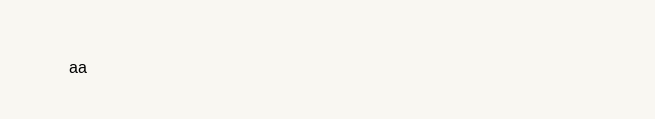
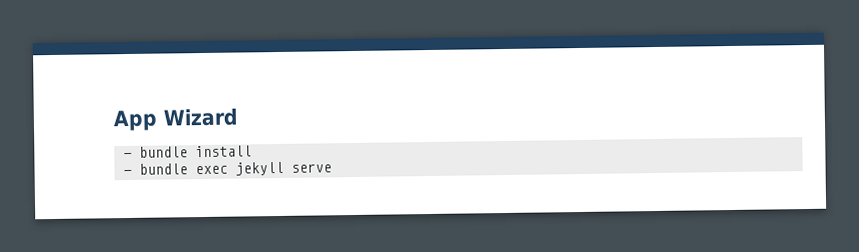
- aa
+ App Wizard
+ - bundle install
+ - bundle exec jekyll serve

